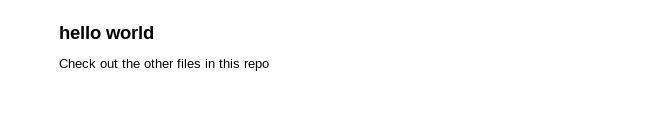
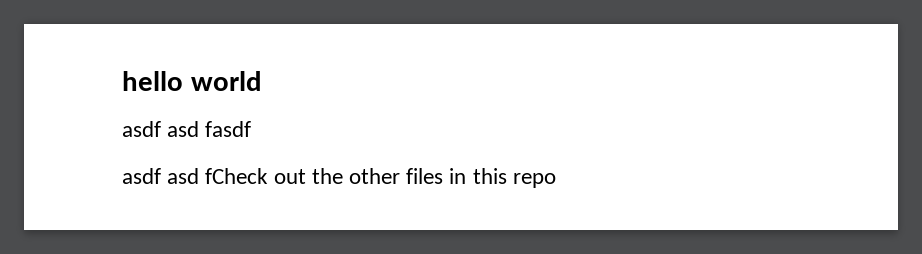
- Check out the other files in this repo
+ asdf asd fasdf
+ asdf asd fCheck out the other files in this repo

